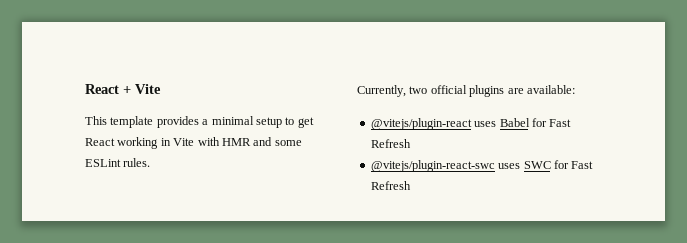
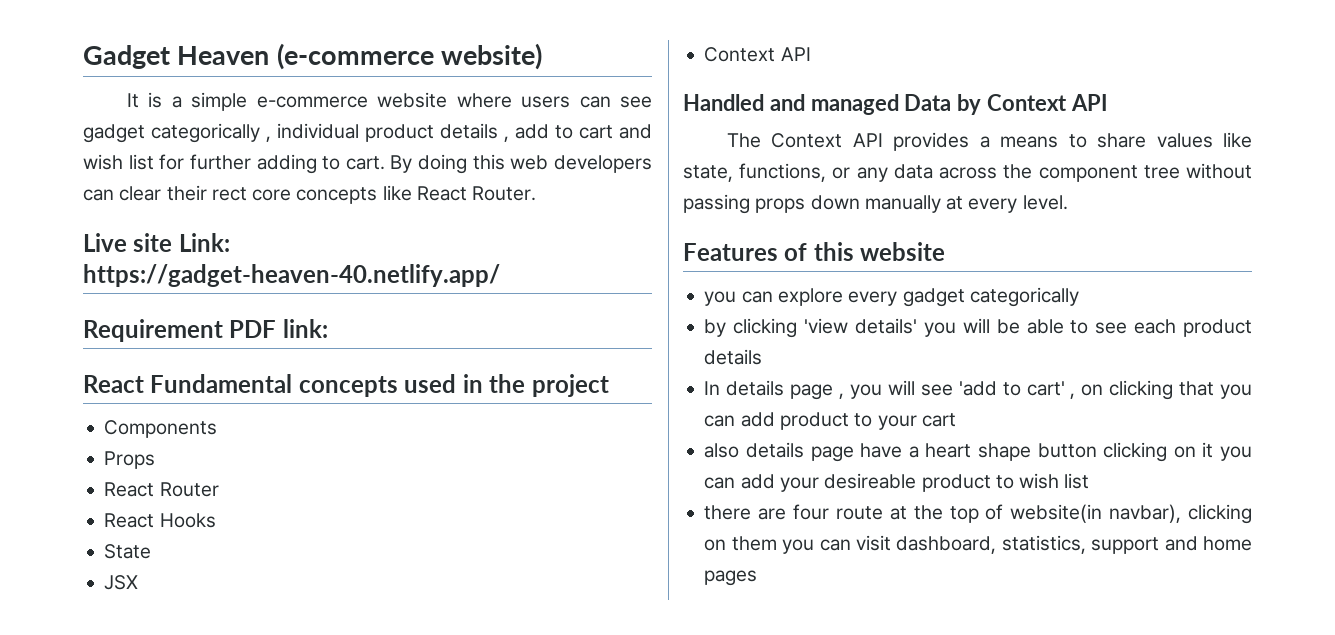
- React + Vite
- This template provides a minimal setup to get React working in Vite with HMR and some ESLint rules.
- Currently, two official plugins are available:
- @vitejs/plugin-react uses Babel for Fast Refresh
- @vitejs/plugin-react-swc uses SWC for Fast Refresh
+ Gadget Heaven (e-commerce website)
+ It is a simple e-commerce website where users can see gadget categorically , individual product details , add to cart and wish list for further adding to cart. By doing this web developers can clear their rect core concepts like React Router.
+ Live site Link: https://gadget-heaven-40.netlify.app/
+ Requirement PDF link:
+ React Fundamental concepts used in the project
+ Components
+ Props
+ React Router
+ React Hooks
+ State
+ JSX
+ Context API
+ Handled and managed Data by Context API
+ The Context API provides a means to share values like state, functions, or any data across the component tree without passing props down manually at every level.
+ Features of this website
+ you can explore every gadget categorically
+ by clicking 'view details' you will be able to see each product details
+ In details page , you will see 'add to cart' , on clicking that you can add product to your cart
+ also details page have a heart shape button clicking on it you can add your desireable product to wish list
+ there are four route at the top of website(in navbar), clicking on them you can visit dashboard, statistics, support and home pages

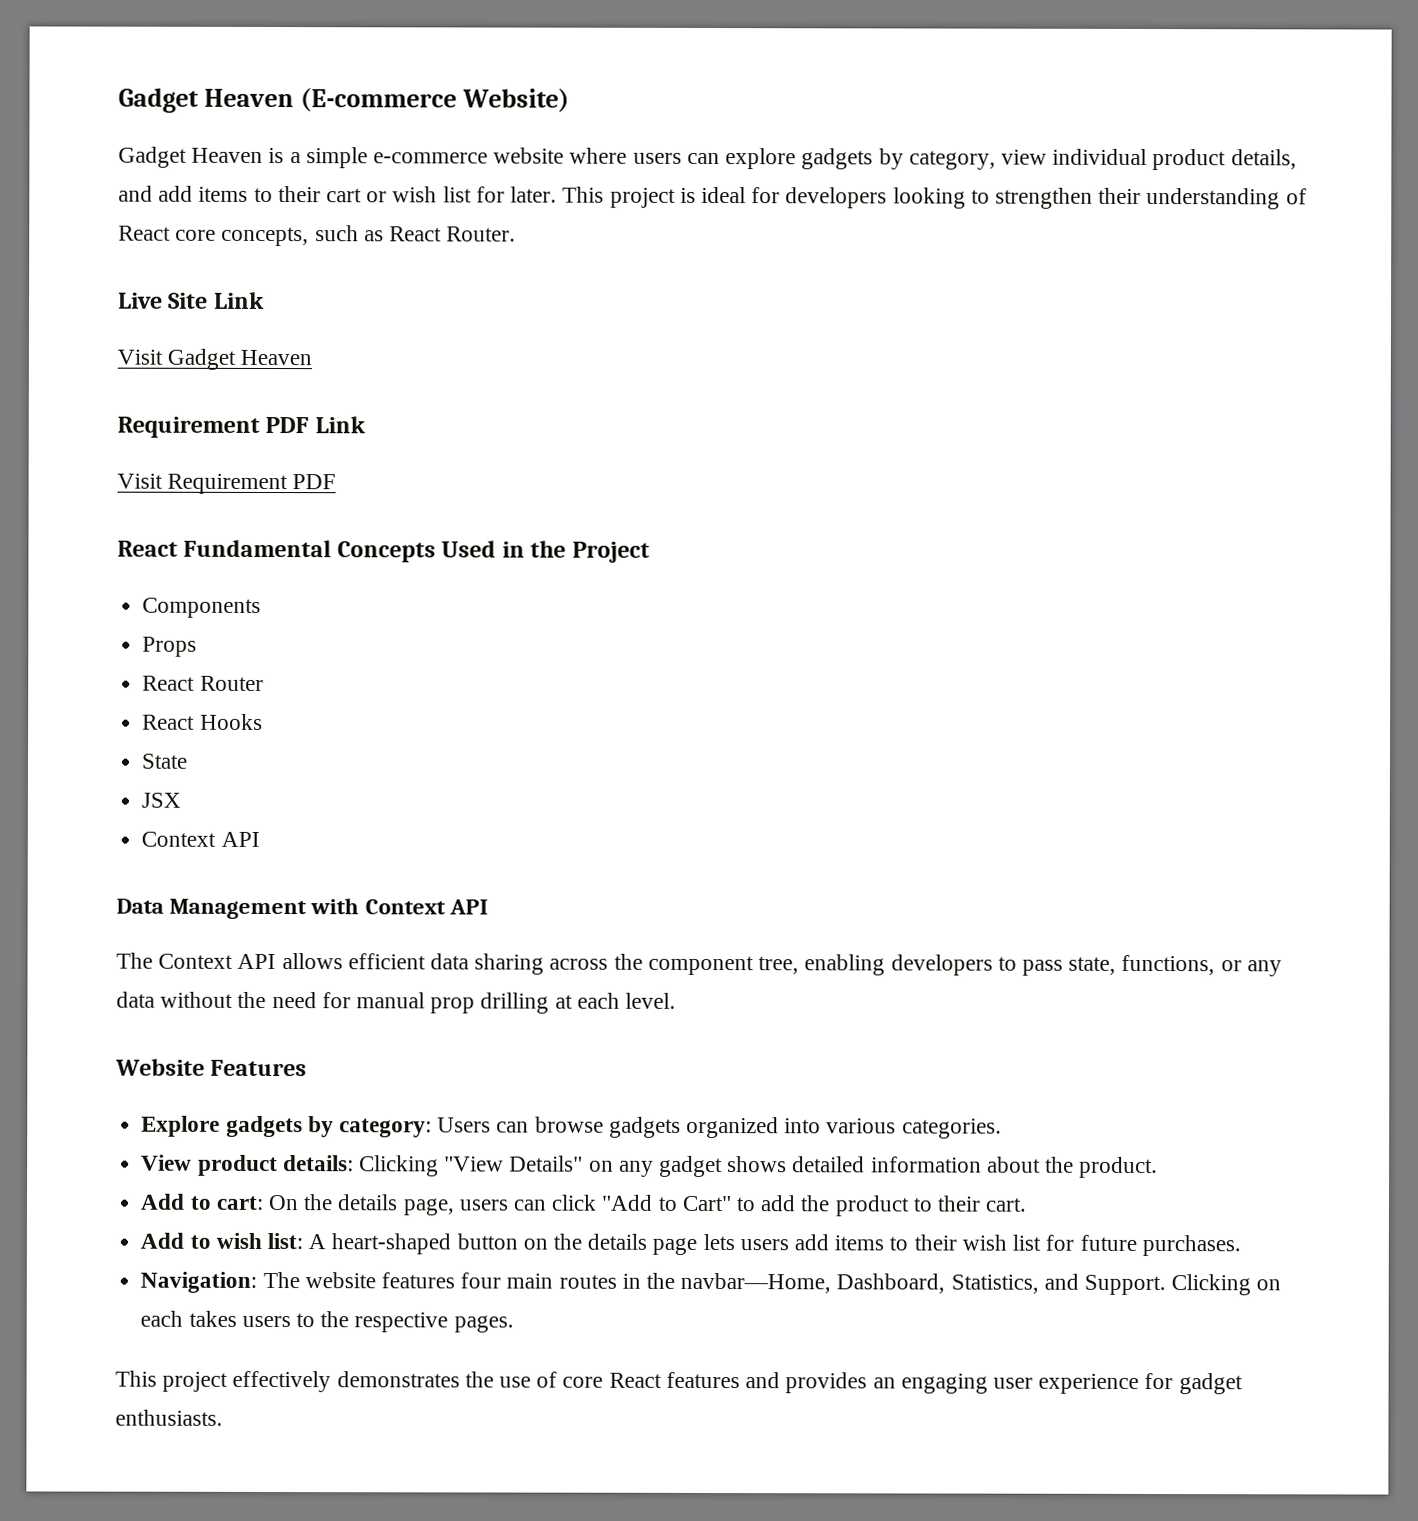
- Gadget Heaven (e-commerce website)
- It is a simple e-commerce website where users can see gadget categorically , individual product details , add to cart and wish list for further adding to cart. By doing this web developers can clear their rect core concepts like React Router.
- Live site Link: https://gadget-heaven-40.netlify.app/
- Requirement PDF link:
+ Gadget Heaven (E-commerce Website)
+ Gadget Heaven is a simple e-commerce website where users can explore gadgets by category, view individual product details, and add items to their cart or wish list for later. This project is ideal for developers looking to strengthen their understanding of React core concepts, such as React Router.
+ Live Site Link
+ Visit Gadget Heaven
+ Requirement PDF Link
+ Visit Requirement PDF
- React Fundamental concepts used in the project
+ React Fundamental Concepts Used in the Project
- Handled and managed Data by Context API
+ Data Management with Context API
- The Context API provides a means to share values like state, functions, or any data across the component tree without passing props down manually at every level.
+ The Context API allows efficient data sharing across the component tree, enabling developers to pass state, functions, or any data without the need for manual prop drilling at each level.
- Features of this website
- you can explore every gadget categorically
- by clicking 'view details' you will be able to see each product details
- In details page , you will see 'add to cart' , on clicking that you can add product to your cart
- also details page have a heart shape button clicking on it you can add your desireable product to wish list
- there are four route at the top of website(in navbar), clicking on them you can visit dashboard, statistics, support and home pages
+ Website Features
+ Explore gadgets by category: Users can browse gadgets organized into various categories.
+ View product details: Clicking "View Details" on any gadget shows detailed information about the product.
+ Add to cart: On the details page, users can click "Add to Cart" to add the product to their cart.
+ Add to wish list: A heart-shaped button on the details page lets users add items to their wish list for future purchases.
+ Navigation: The website features four main routes in the navbar—Home, Dashboard, Statistics, and Support. Clicking on each takes users to the respective pages.
+ This project effectively demonstrates the use of core React features and provides an engaging user experience for gadget enthusiasts.

